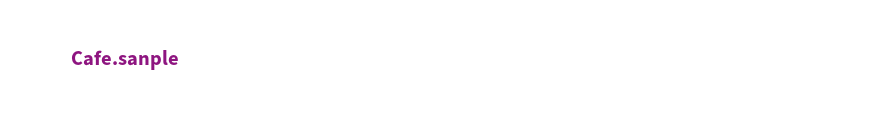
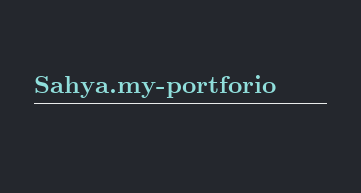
- Cafe.sanple
+ Sahya.my-portforio

